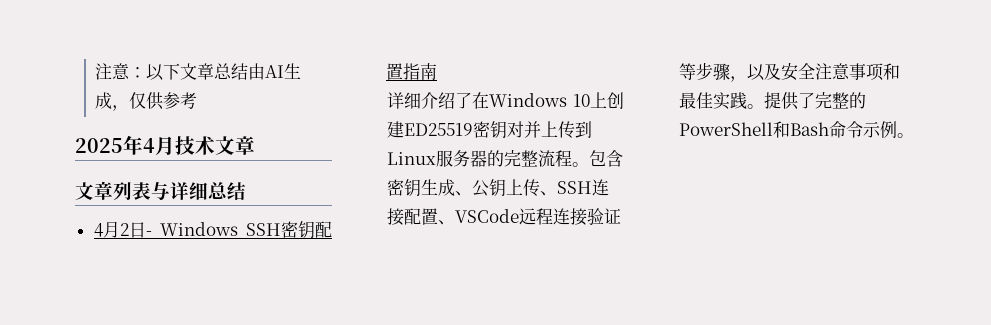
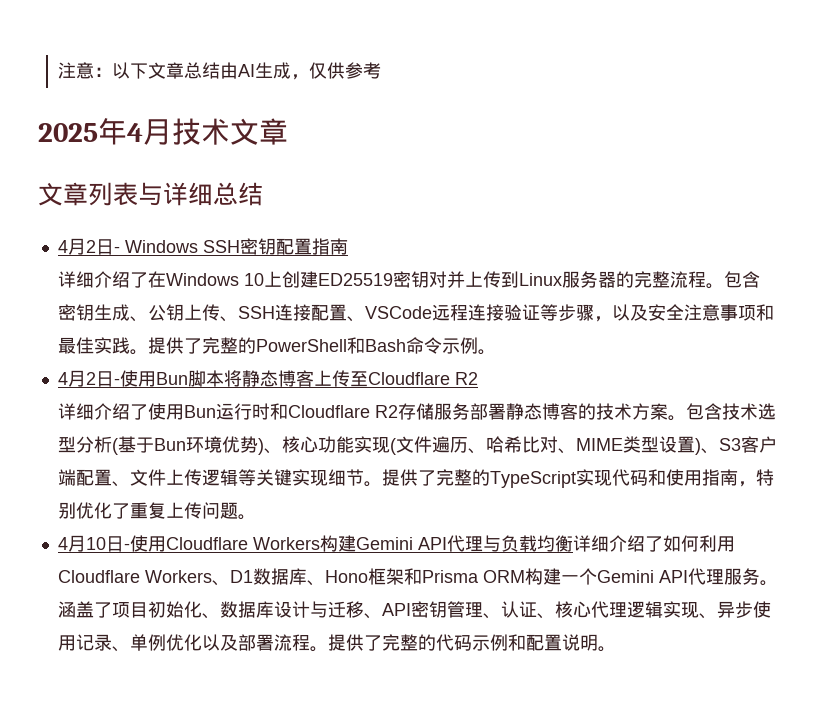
+ 4月2日-使用Bun脚本将静态博客上传至Cloudflare R2
+ 详细介绍了使用Bun运行时和Cloudflare R2存储服务部署静态博客的技术方案。包含技术选型分析(基于Bun环境优势)、核心功能实现(文件遍历、哈希比对、MIME类型设置)、S3客户端配置、文件上传逻辑等关键实现细节。提供了完整的TypeScript实现代码和使用指南，特别优化了重复上传问题。
+ 4月10日-使用Cloudflare Workers构建Gemini API代理与负载均衡详细介绍了如何利用Cloudflare Workers、D1数据库、Hono框架和Prisma ORM构建一个Gemini API代理服务。涵盖了项目初始化、数据库设计与迁移、API密钥管理、认证、核心代理逻辑实现、异步使用记录、单例优化以及部署流程。提供了完整的代码示例和配置说明。

